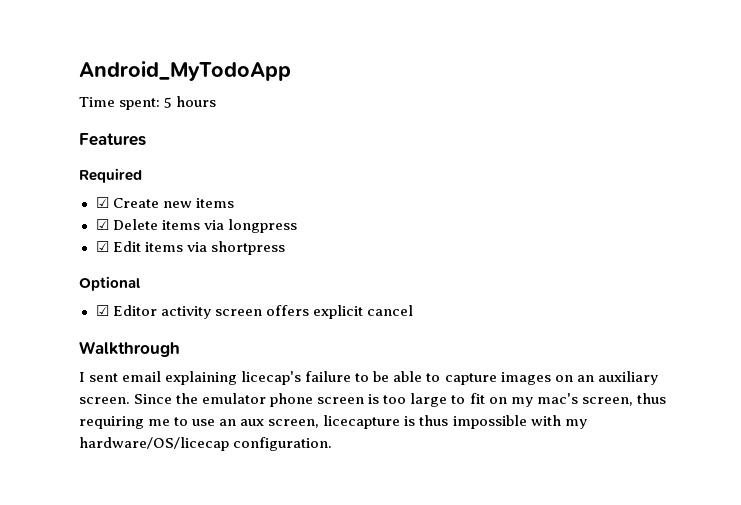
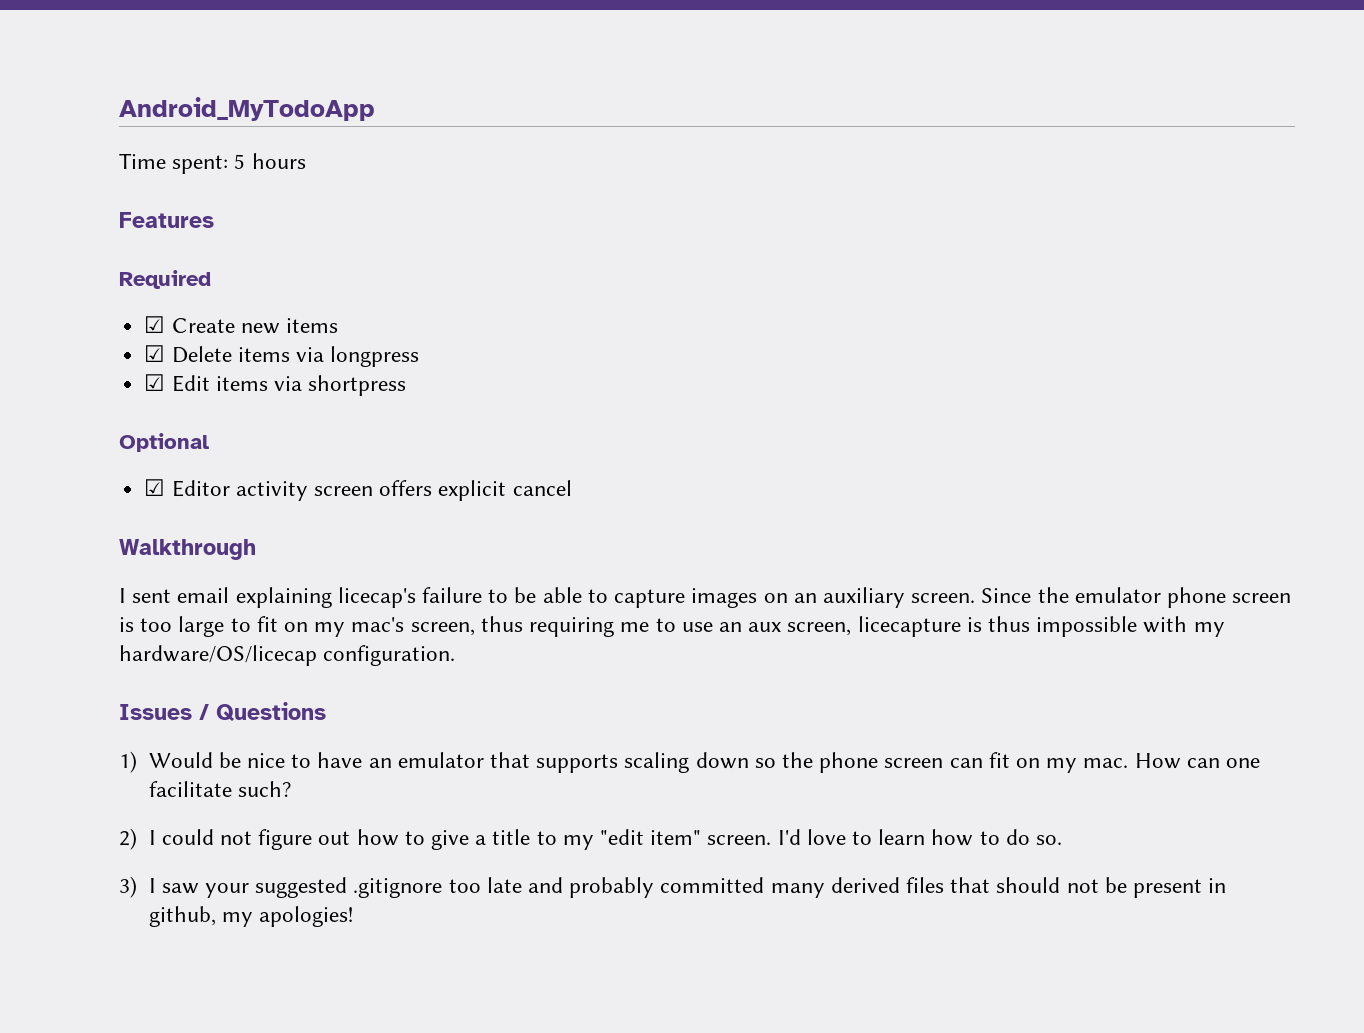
+ Issues / Questions
+ 1) Would be nice to have an emulator that supports scaling down so the phone screen can fit on my mac. How can one facilitate such?
+ 2) I could not figure out how to give a title to my "edit item" screen. I'd love to learn how to do so.
+ 3) I saw your suggested .gitignore too late and probably committed many derived files that should not be present in github, my apologies!

